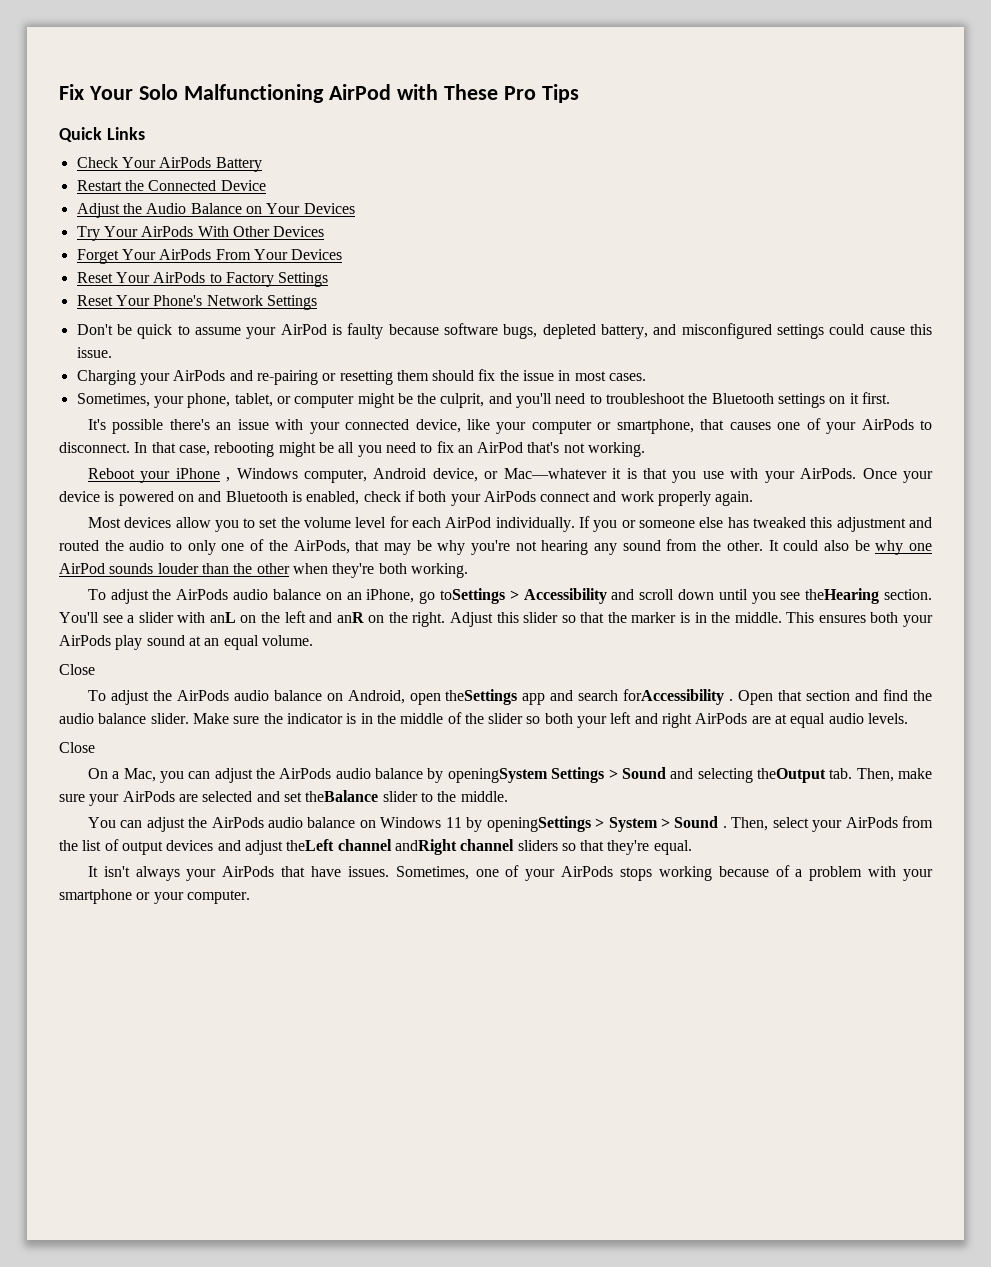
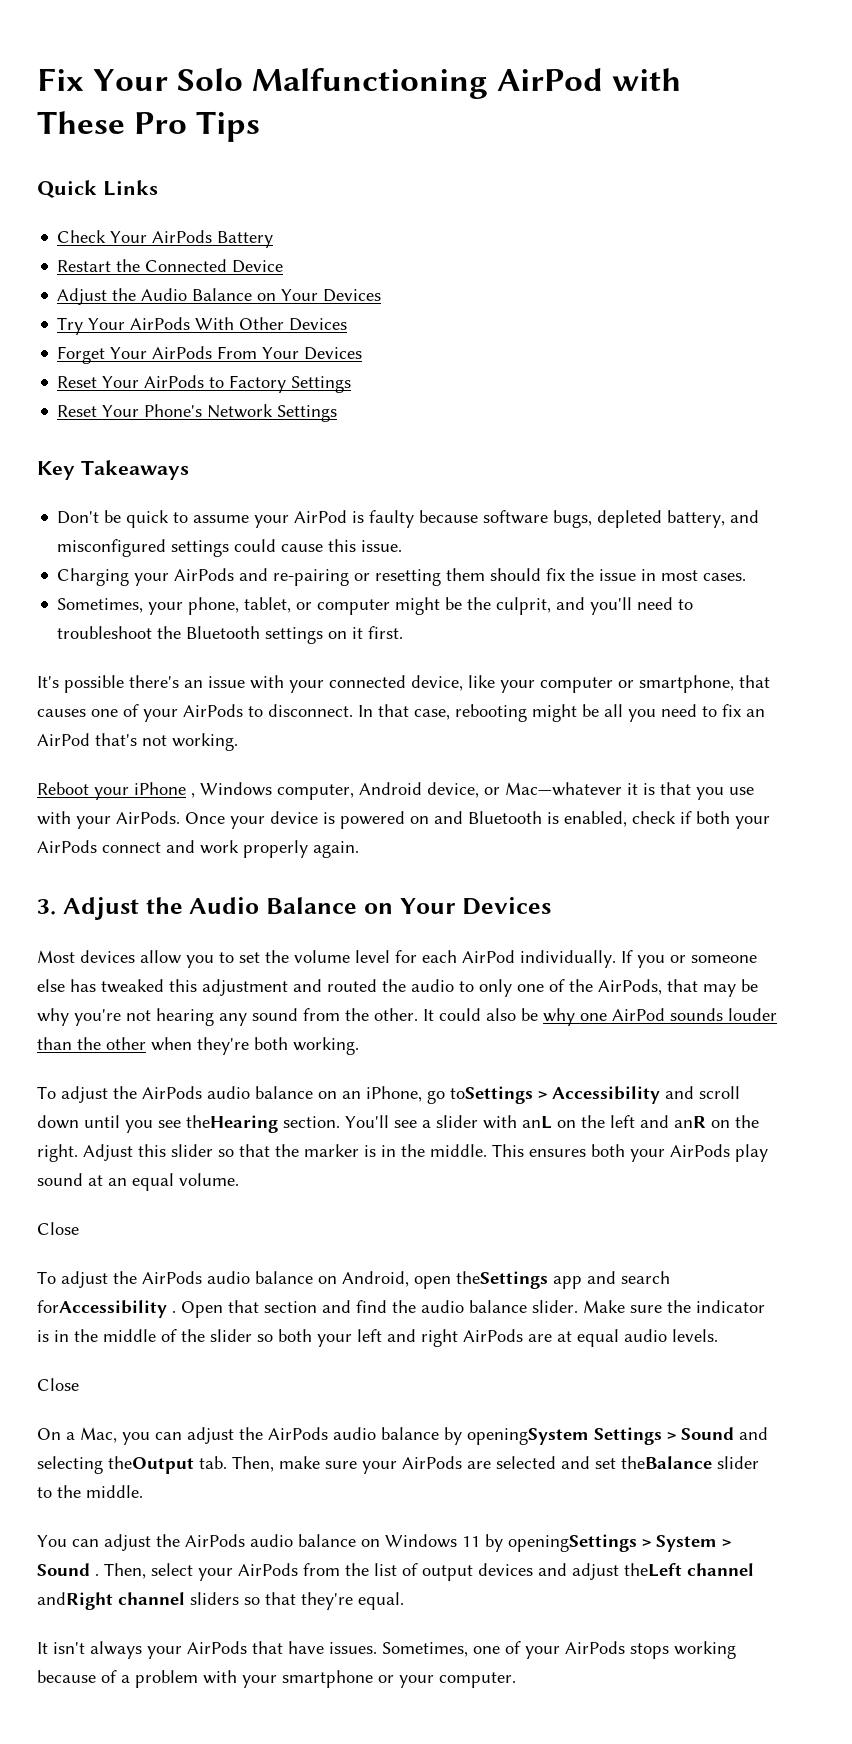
+ Key Takeaways
+ 3. Adjust the Audio Balance on Your Devices

